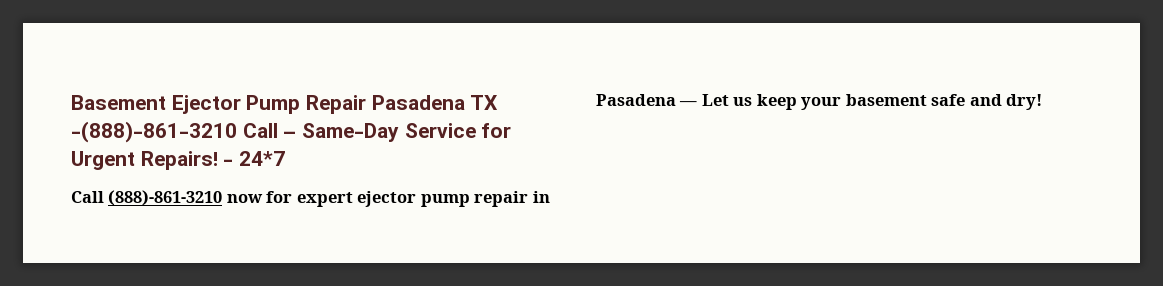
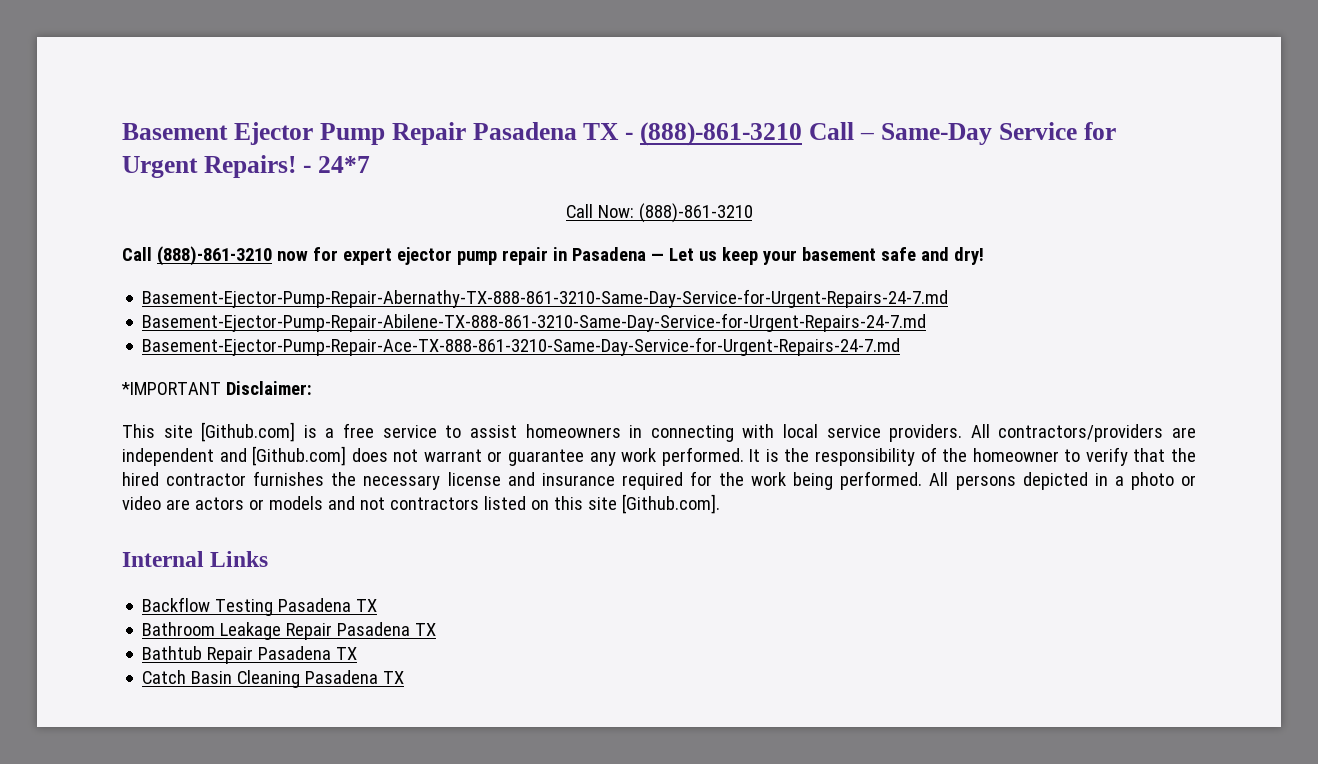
- Basement Ejector Pump Repair Pasadena TX -(888)-861-3210 Call – Same-Day Service for Urgent Repairs!
+ Basement Ejector Pump Repair Pasadena TX - (888)-861-3210 Call – Same-Day Service for Urgent Repairs!
+ Call Now: (888)-861-3210
+ Basement-Ejector-Pump-Repair-Abernathy-TX-888-861-3210-Same-Day-Service-for-Urgent-Repairs-24-7.md
+ Basement-Ejector-Pump-Repair-Abilene-TX-888-861-3210-Same-Day-Service-for-Urgent-Repairs-24-7.md
+ Basement-Ejector-Pump-Repair-Ace-TX-888-861-3210-Same-Day-Service-for-Urgent-Repairs-24-7.md
+ *IMPORTANT Disclaimer:
+ This site [Github.com] is a free service to assist homeowners in connecting with local service providers. All contractors/providers are independent and [Github.com] does not warrant or guarantee any work performed. It is the responsibility of the homeowner to verify that the hired contractor furnishes the necessary license and insurance required for the work being performed. All persons depicted in a photo or video are actors or models and not contractors listed on this site [Github.com].
+ Internal Links
+ Backflow Testing Pasadena TX
+ Bathroom Leakage Repair Pasadena TX
+ Bathtub Repair Pasadena TX
+ Catch Basin Cleaning Pasadena TX

